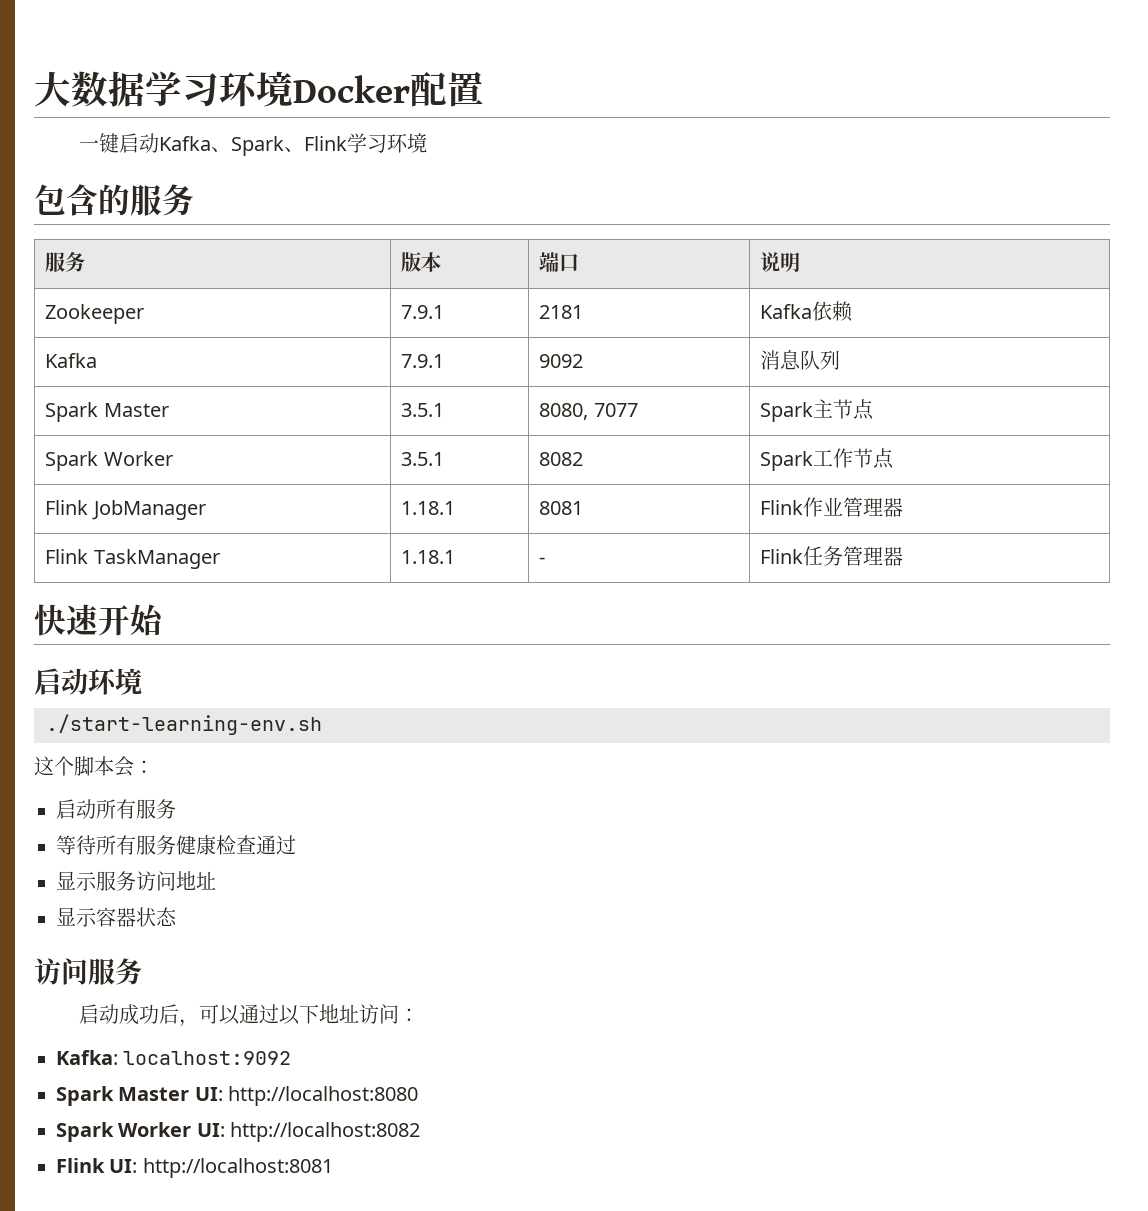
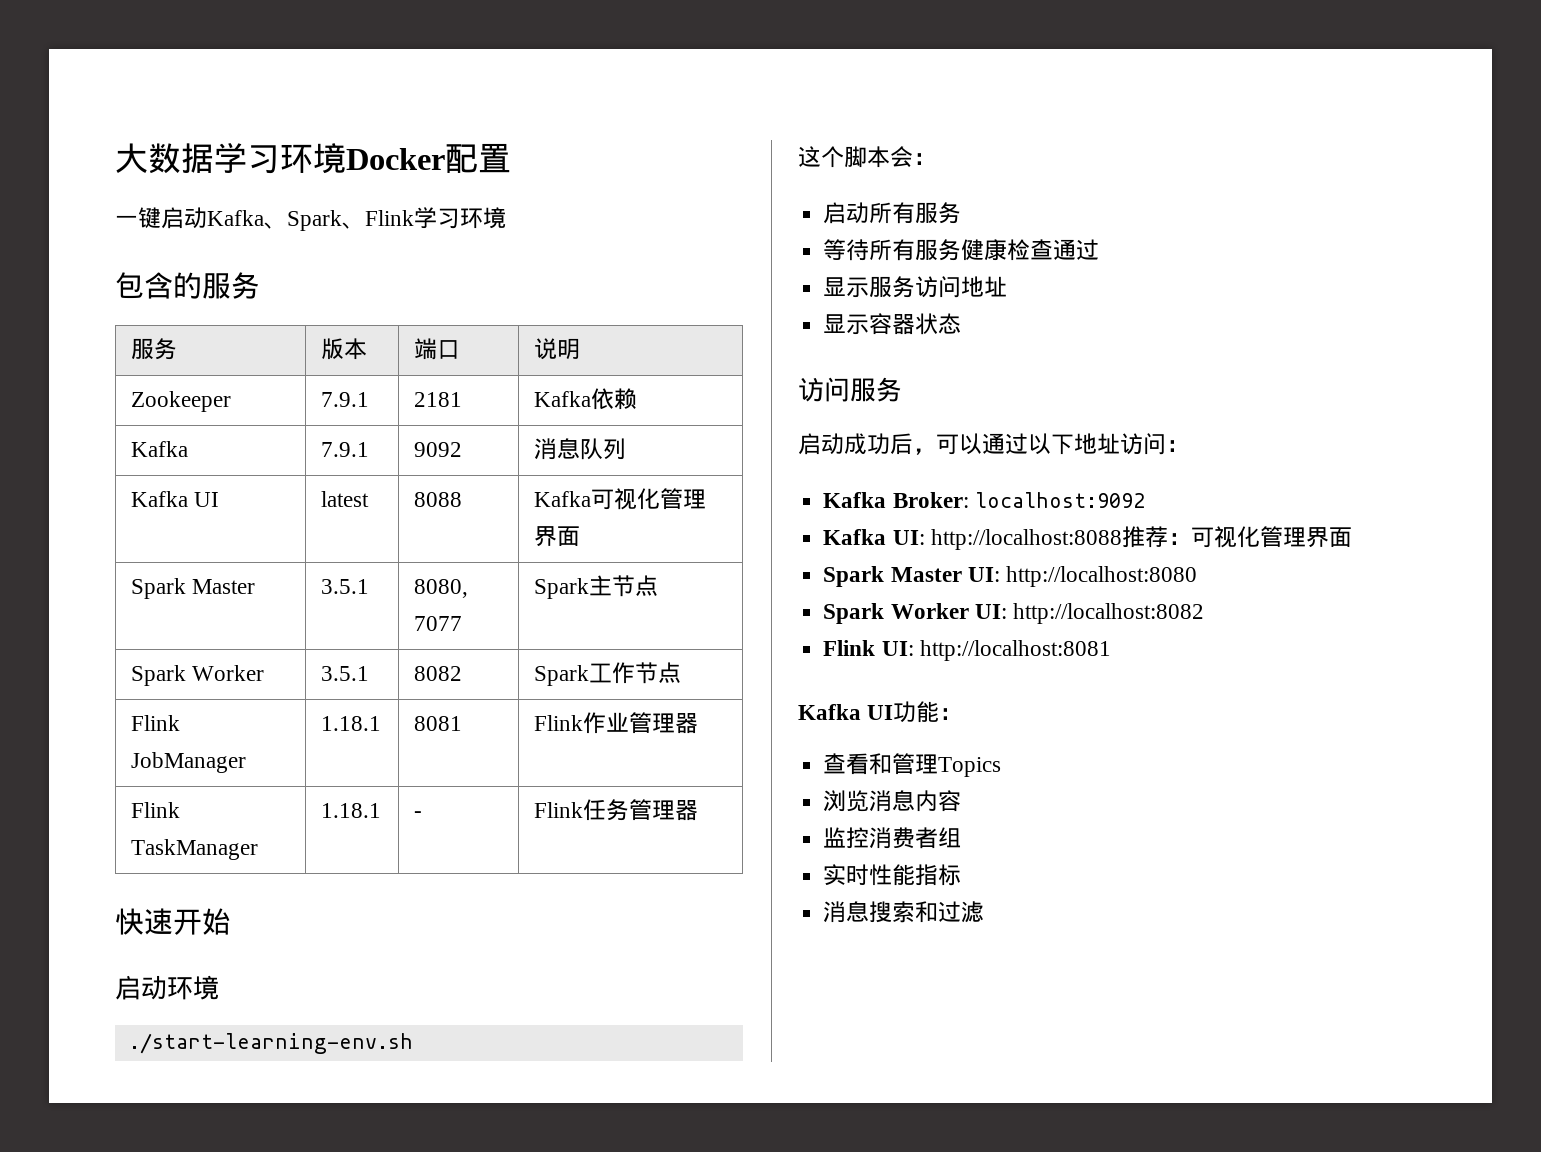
+ Kafka UI | latest | 8088 | Kafka可视化管理界面
- Kafka: localhost:9092
+ Kafka Broker: localhost:9092
+ Kafka UI: http://localhost:8088推荐：可视化管理界面
+ Kafka UI功能：
+ 查看和管理Topics
+ 浏览消息内容
+ 监控消费者组
+ 实时性能指标
+ 消息搜索和过滤

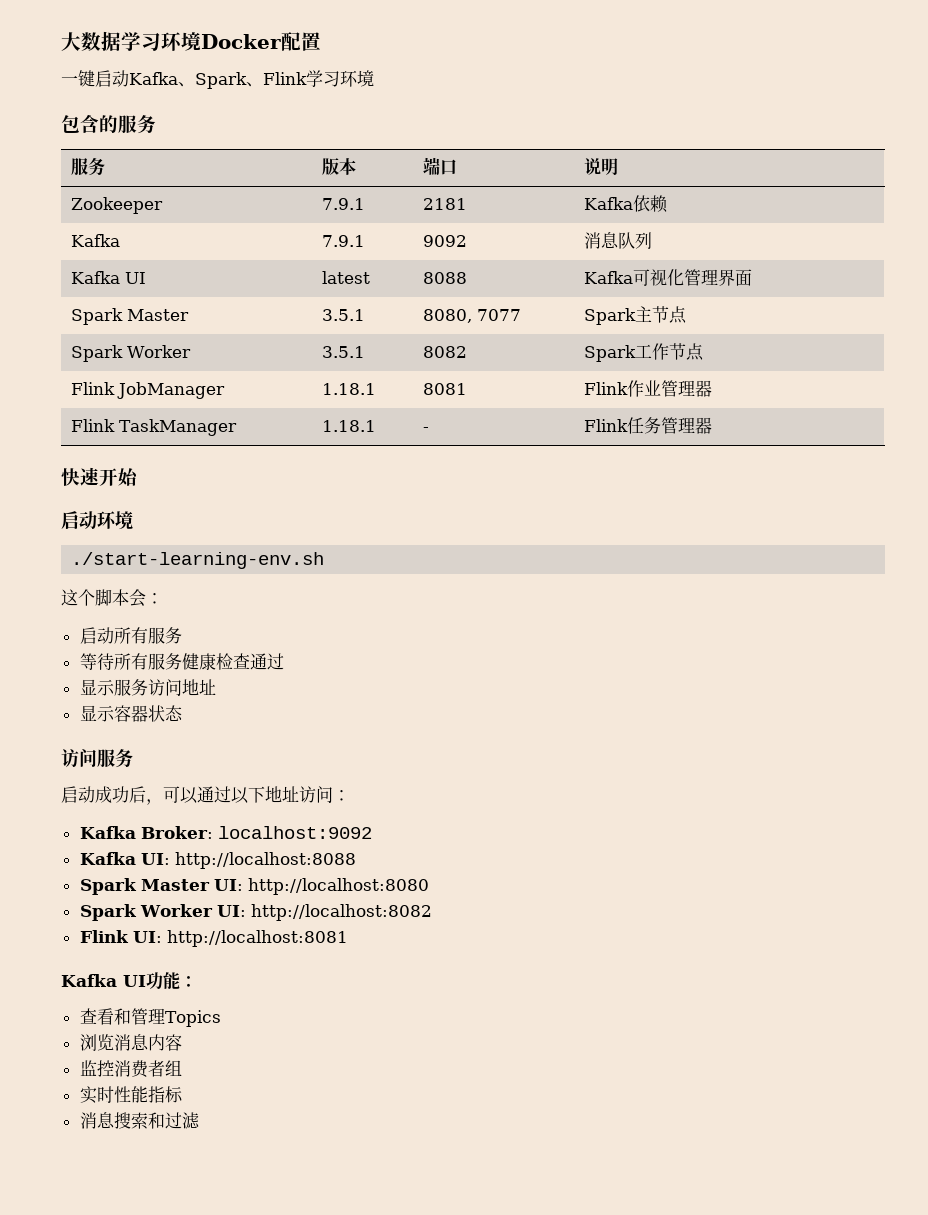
- Kafka UI: http://localhost:8088推荐：可视化管理界面
+ Kafka UI: http://localhost:8088

